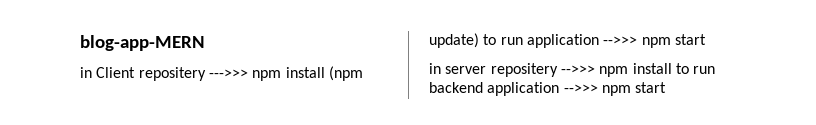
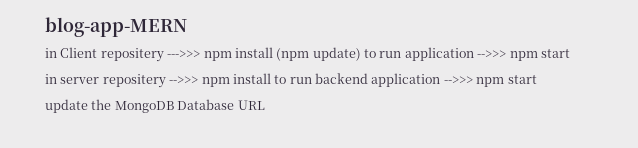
+ update the MongoDB Database URL

